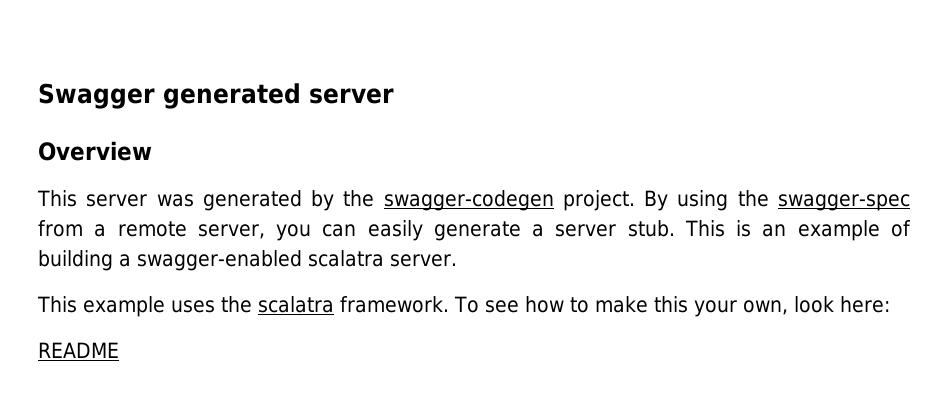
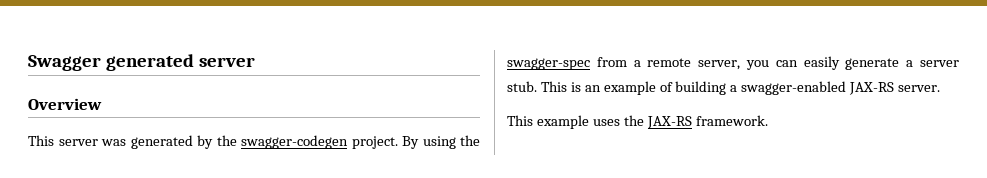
- This is an example of building a swagger-enabled scalatra server.
+ This is an example of building a swagger-enabled JAX-RS server.
- This example uses the scalatra framework. To see how to make this your own, look here:
- README
+ This example uses the JAX-RS framework.

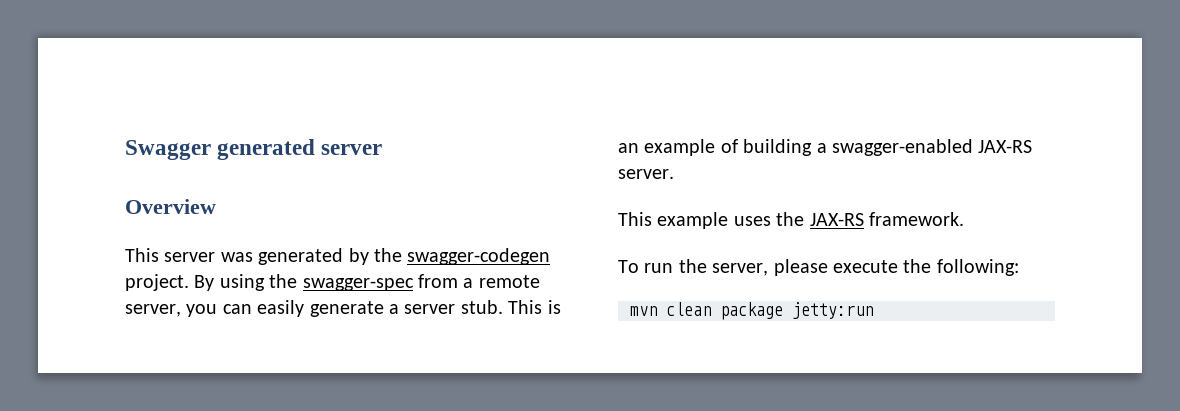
+ To run the server, please execute the following:
+ mvn clean package jetty:run

